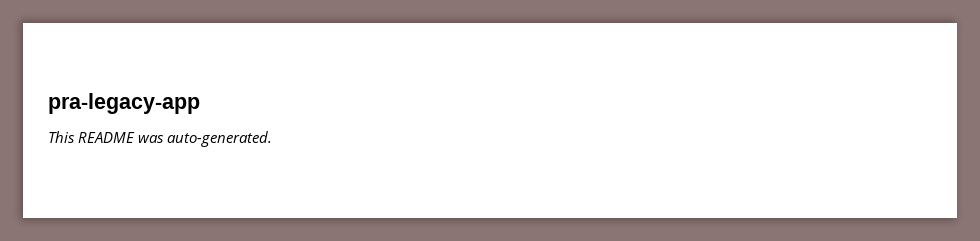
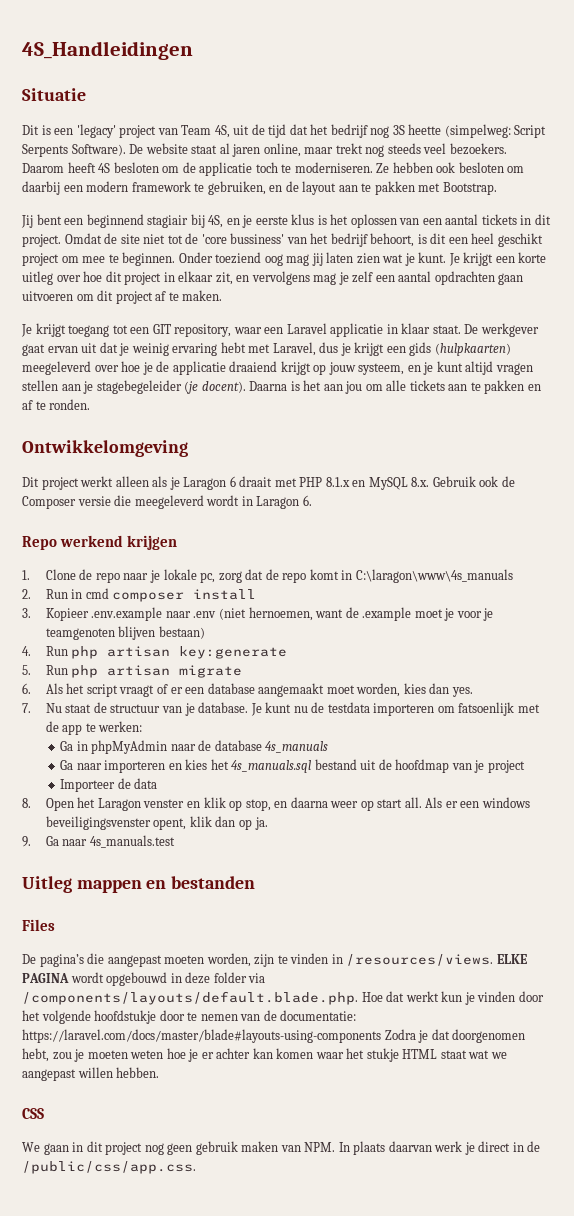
- pra-legacy-app
- This README was auto-generated.
+ 4S_Handleidingen
+ Situatie
+ Dit is een 'legacy' project van Team 4S, uit de tijd dat het bedrijf nog 3S heette (simpelweg: Script Serpents Software). De website staat al jaren online, maar trekt nog steeds veel bezoekers. Daarom heeft 4S besloten om de applicatie toch te moderniseren. Ze hebben ook besloten om daarbij een modern framework te gebruiken, en de layout aan te pakken met Bootstrap.
+ Jij bent een beginnend stagiair bij 4S, en je eerste klus is het oplossen van een aantal tickets in dit project. Omdat de site niet tot de 'core bussiness' van het bedrijf behoort, is dit een heel geschikt project om mee te beginnen. Onder toeziend oog mag jij laten zien wat je kunt. Je krijgt een korte uitleg over hoe dit project in elkaar zit, en vervolgens mag je zelf een aantal opdrachten gaan uitvoeren om dit project af te maken.
+ Je krijgt toegang tot een GIT repository, waar een Laravel applicatie in klaar staat. De werkgever gaat ervan uit dat je weinig ervaring hebt met Laravel, dus je krijgt een gids (hulpkaarten) meegeleverd over hoe je de applicatie draaiend krijgt op jouw systeem, en je kunt altijd vragen stellen aan je stagebegeleider (je docent). Daarna is het aan jou om alle tickets aan te pakken en af te ronden.
+ Ontwikkelomgeving
+ Dit project werkt alleen als je Laragon 6 draait met PHP 8.1.x en MySQL 8.x. Gebruik ook de Composer versie die meegeleverd wordt in Laragon 6.
+ Repo werkend krijgen
+ 1. Clone de repo naar je lokale pc, zorg dat de repo komt in C:\laragon\www\4s_manuals
+ 2. Run in cmd composer install
+ 3. Kopieer .env.example naar .env (niet hernoemen, want de .example moet je voor je teamgenoten blijven bestaan)
+ 4. Run php artisan key:generate
+ 5. Run php artisan migrate
+ 6. Als het script vraagt of er een database aangemaakt moet worden, kies dan yes.
+ 7. Nu staat de structuur van je database. Je kunt nu de testdata importeren om fatsoenlijk met de app te werken:
+ Ga in phpMyAdmin naar de database 4s_manuals
+ Ga naar importeren en kies het 4s_manuals.sql bestand uit de hoofdmap van je project
+ Importeer de data
+ 8. Open het Laragon venster en klik op stop, en daarna weer op start all. Als er een windows beveiligingsvenster opent, klik dan op ja.
+ 9. Ga naar 4s_manuals.test
+ Uitleg mappen en bestanden
+ Files
+ De pagina’s die aangepast moeten worden, zijn te vinden in /resources/views. ELKE PAGINA wordt opgebouwd in deze folder via /components/layouts/default.blade.php. Hoe dat werkt kun je vinden door het volgende hoofdstukje door te nemen van de documentatie: https://laravel.com/docs/master/blade#layouts-using-components Zodra je dat doorgenomen hebt, zou je moeten weten hoe je er achter kan komen waar het stukje HTML staat wat we aangepast willen hebben.
+ CSS
+ We gaan in dit project nog geen gebruik maken van NPM. In plaats daarvan werk je direct in de /public/css/app.css.

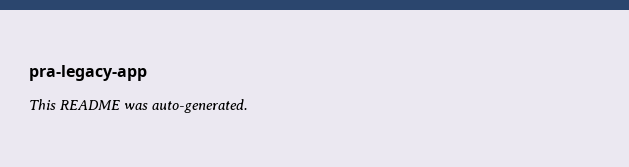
- 4S_Handleidingen
- Situatie
- Dit is een 'legacy' project van Team 4S, uit de tijd dat het bedrijf nog 3S heette (simpelweg: Script Serpents Software). De website staat al jaren online, maar trekt nog steeds veel bezoekers. Daarom heeft 4S besloten om de applicatie toch te moderniseren. Ze hebben ook besloten om daarbij een modern framework te gebruiken, en de layout aan te pakken met Bootstrap.
- Jij bent een beginnend stagiair bij 4S, en je eerste klus is het oplossen van een aantal tickets in dit project. Omdat de site niet tot de 'core bussiness' van het bedrijf behoort, is dit een heel geschikt project om mee te beginnen. Onder toeziend oog mag jij laten zien wat je kunt. Je krijgt een korte uitleg over hoe dit project in elkaar zit, en vervolgens mag je zelf een aantal opdrachten gaan uitvoeren om dit project af te maken.
- Je krijgt toegang tot een GIT repository, waar een Laravel applicatie in klaar staat. De werkgever gaat ervan uit dat je weinig ervaring hebt met Laravel, dus je krijgt een gids (hulpkaarten) meegeleverd over hoe je de applicatie draaiend krijgt op jouw systeem, en je kunt altijd vragen stellen aan je stagebegeleider (je docent). Daarna is het aan jou om alle tickets aan te pakken en af te ronden.
- Ontwikkelomgeving
- Dit project werkt alleen als je Laragon 6 draait met PHP 8.1.x en MySQL 8.x. Gebruik ook de Composer versie die meegeleverd wordt in Laragon 6.
- Repo werkend krijgen
- 1. Clone de repo naar je lokale pc, zorg dat de repo komt in C:\laragon\www\4s_manuals
- 2. Run in cmd composer install
- 3. Kopieer .env.example naar .env (niet hernoemen, want de .example moet je voor je teamgenoten blijven bestaan)
- 4. Run php artisan key:generate
- 5. Run php artisan migrate
- 6. Als het script vraagt of er een database aangemaakt moet worden, kies dan yes.
- 7. Nu staat de structuur van je database. Je kunt nu de testdata importeren om fatsoenlijk met de app te werken:
- Ga in phpMyAdmin naar de database 4s_manuals
- Ga naar importeren en kies het 4s_manuals.sql bestand uit de hoofdmap van je project
- Importeer de data
- 8. Open het Laragon venster en klik op stop, en daarna weer op start all. Als er een windows beveiligingsvenster opent, klik dan op ja.
- 9. Ga naar 4s_manuals.test
- Uitleg mappen en bestanden
- Files
- De pagina’s die aangepast moeten worden, zijn te vinden in /resources/views. ELKE PAGINA wordt opgebouwd in deze folder via /components/layouts/default.blade.php. Hoe dat werkt kun je vinden door het volgende hoofdstukje door te nemen van de documentatie: https://laravel.com/docs/master/blade#layouts-using-components Zodra je dat doorgenomen hebt, zou je moeten weten hoe je er achter kan komen waar het stukje HTML staat wat we aangepast willen hebben.
- CSS
- We gaan in dit project nog geen gebruik maken van NPM. In plaats daarvan werk je direct in de /public/css/app.css.
+ pra-legacy-app
+ This README was auto-generated.

